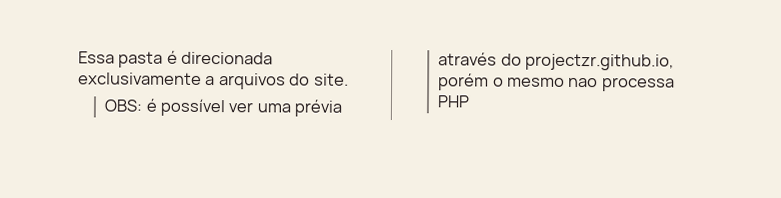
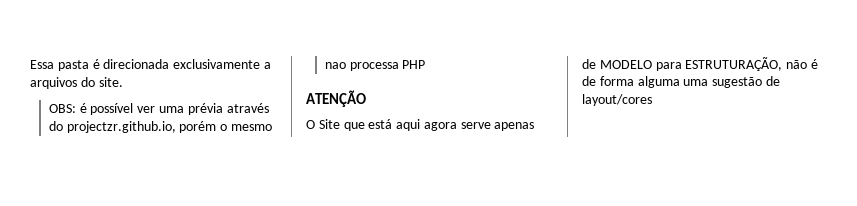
+ ATENÇÃO
+ O Site que está aqui agora serve apenas de MODELO para ESTRUTURAÇÃO, não é de forma alguma uma sugestão de layout/cores

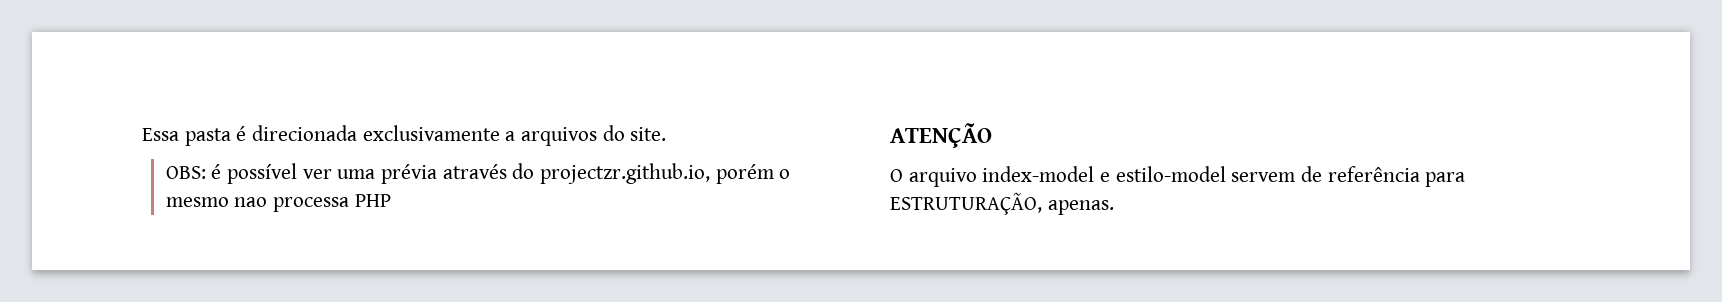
- O Site que está aqui agora serve apenas de MODELO para ESTRUTURAÇÃO, não é de forma alguma uma sugestão de layout/cores
+ O arquivo index-model e estilo-model servem de referência para ESTRUTURAÇÃO, apenas.

